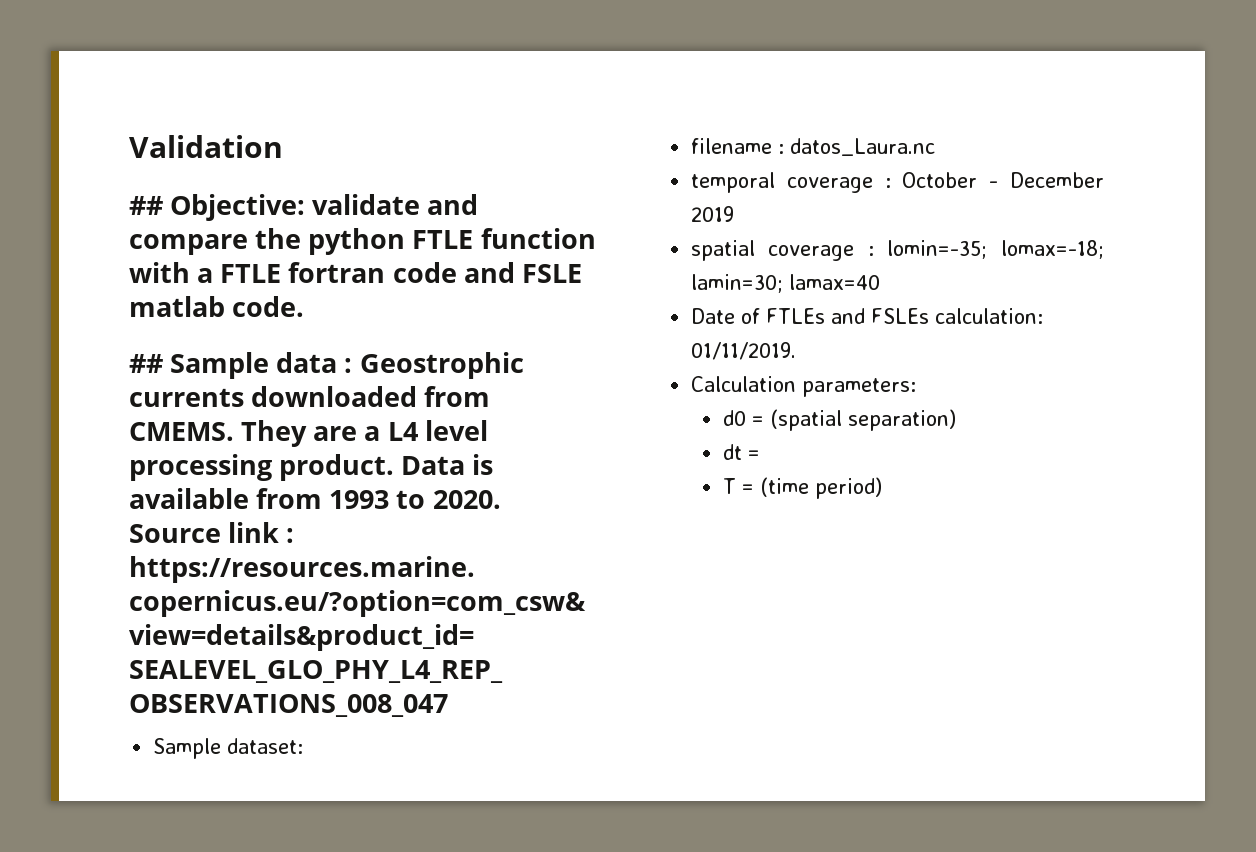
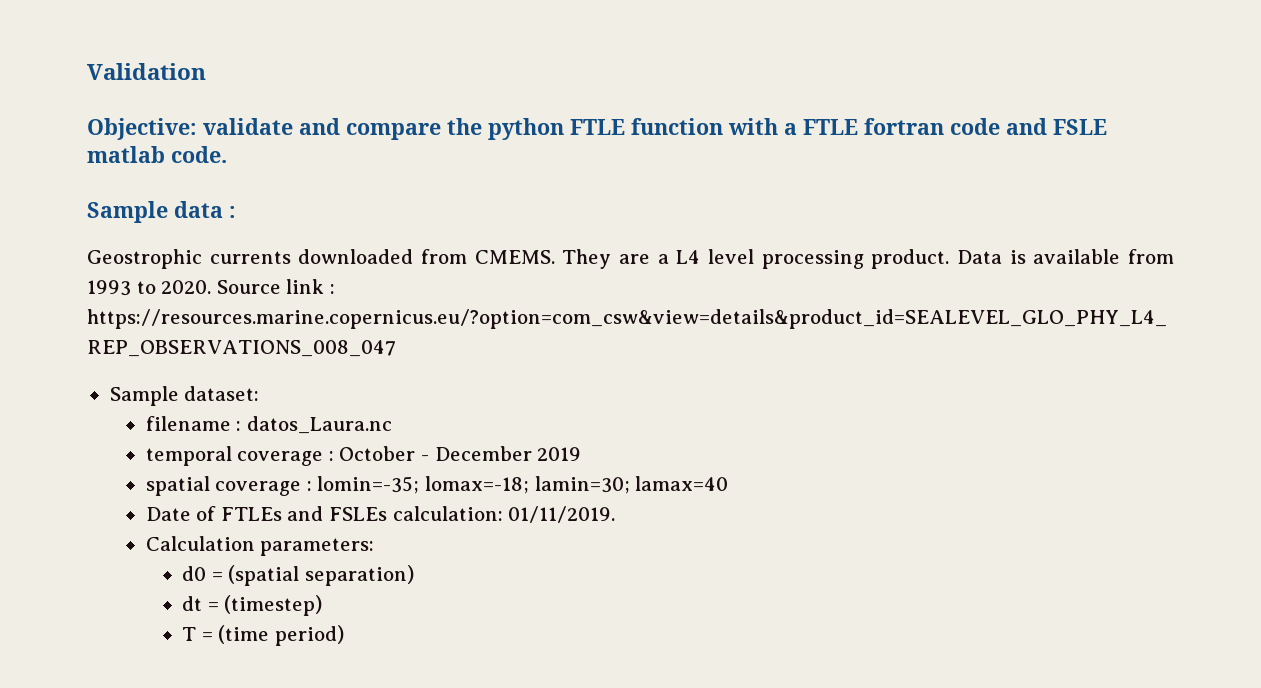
- ## Objective: validate and compare the python FTLE function with a FTLE fortran code and FSLE matlab code.
+ Objective: validate and compare the python FTLE function with a FTLE fortran code and FSLE matlab code.
- ## Sample data : Geostrophic currents downloaded from CMEMS.
+ Sample data :
+ Geostrophic currents downloaded from CMEMS.
- dt =
+ dt = (timestep)

